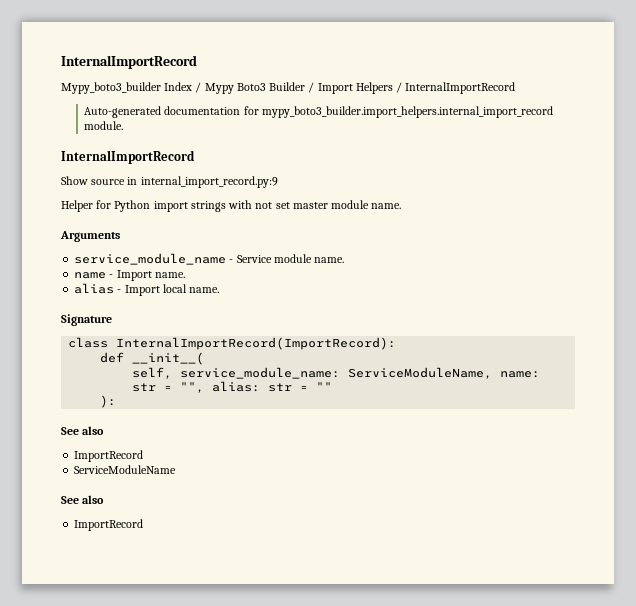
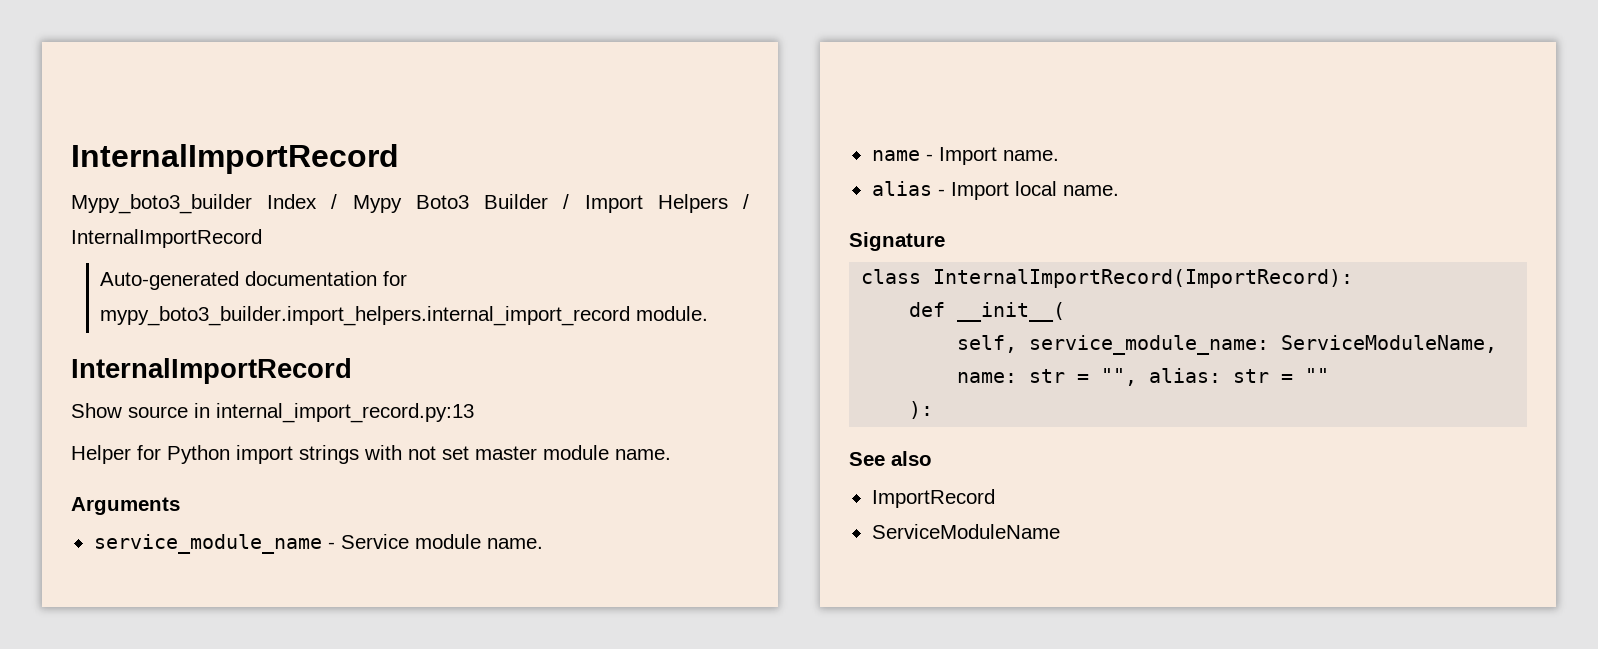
- Show source in internal_import_record.py:9
+ Show source in internal_import_record.py:13
  ServiceModuleName
- See also
- ImportRecord

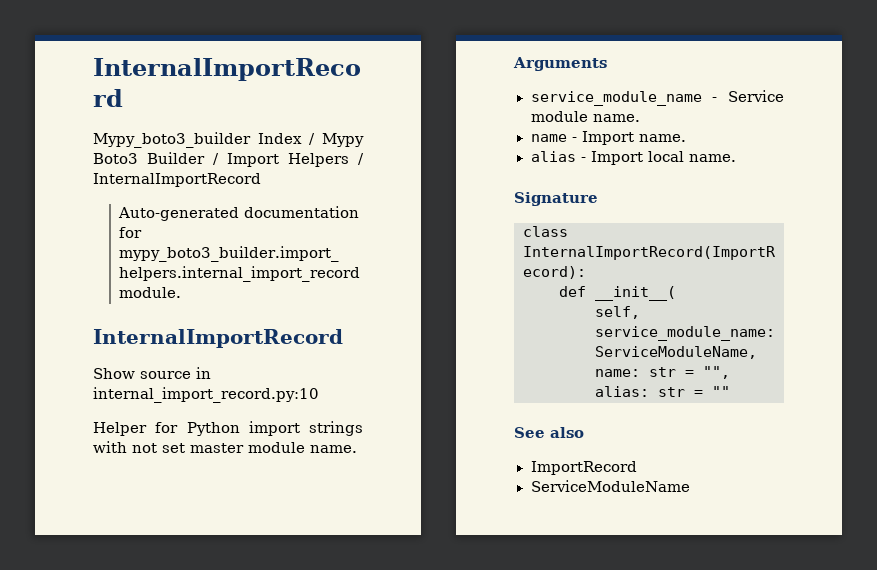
- Show source in internal_import_record.py:13
+ Show source in internal_import_record.py:10
- ):

